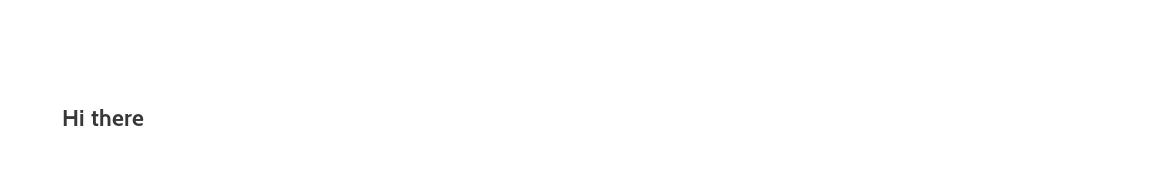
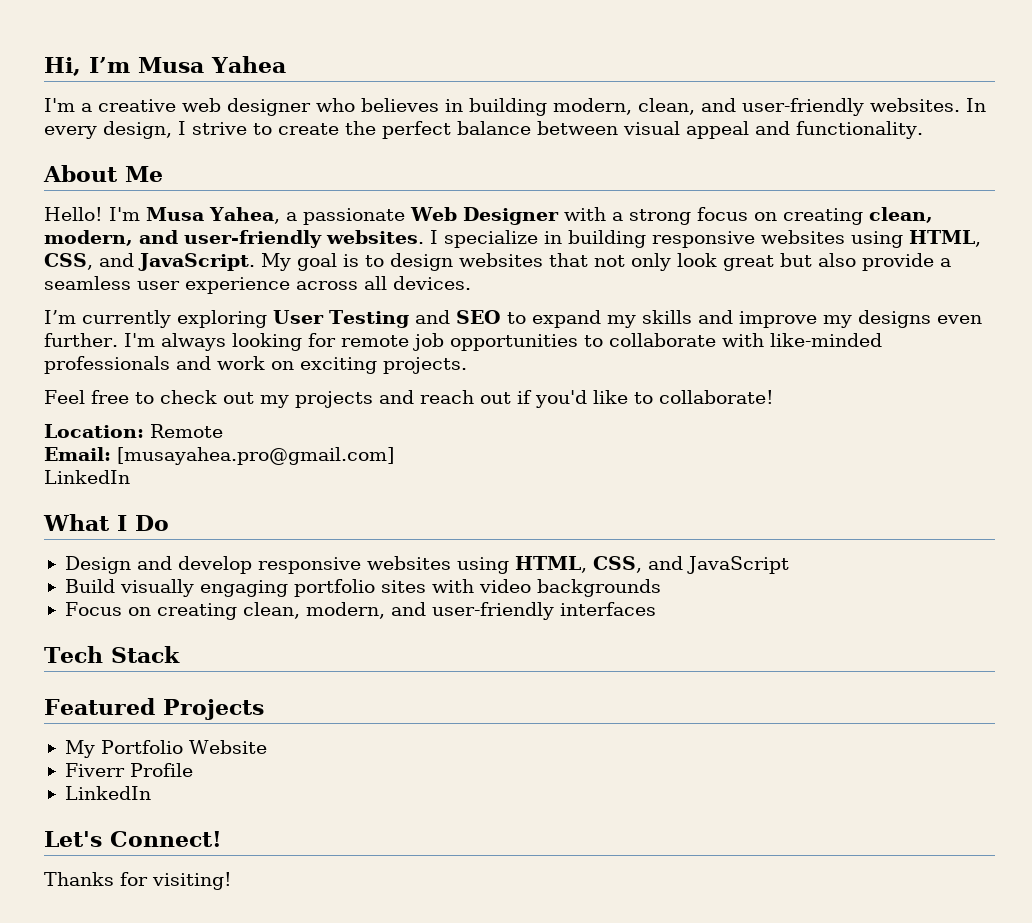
- Hi there
+ Hi, I’m Musa Yahea
+ I'm a creative web designer who believes in building modern, clean, and user-friendly websites. In every design, I strive to create the perfect balance between visual appeal and functionality.
+ About Me
+ Hello! I'm Musa Yahea, a passionate Web Designer with a strong focus on creating clean, modern, and user-friendly websites. I specialize in building responsive websites using HTML, CSS, and JavaScript. My goal is to design websites that not only look great but also provide a seamless user experience across all devices.
+ I’m currently exploring User Testing and SEO to expand my skills and improve my designs even further. I'm always looking for remote job opportunities to collaborate with like-minded professionals and work on exciting projects.
+ Feel free to check out my projects and reach out if you'd like to collaborate!
+ Location: Remote
+ Email: [musayahea.pro@gmail.com]
+ LinkedIn
+ What I Do
+ Design and develop responsive websites using HTML, CSS, and JavaScript
+ Build visually engaging portfolio sites with video backgrounds
+ Focus on creating clean, modern, and user-friendly interfaces
+ Tech Stack
+ Featured Projects
+ My Portfolio Website
+ Fiverr Profile
+ LinkedIn
+ Let's Connect!
+ Thanks for visiting!

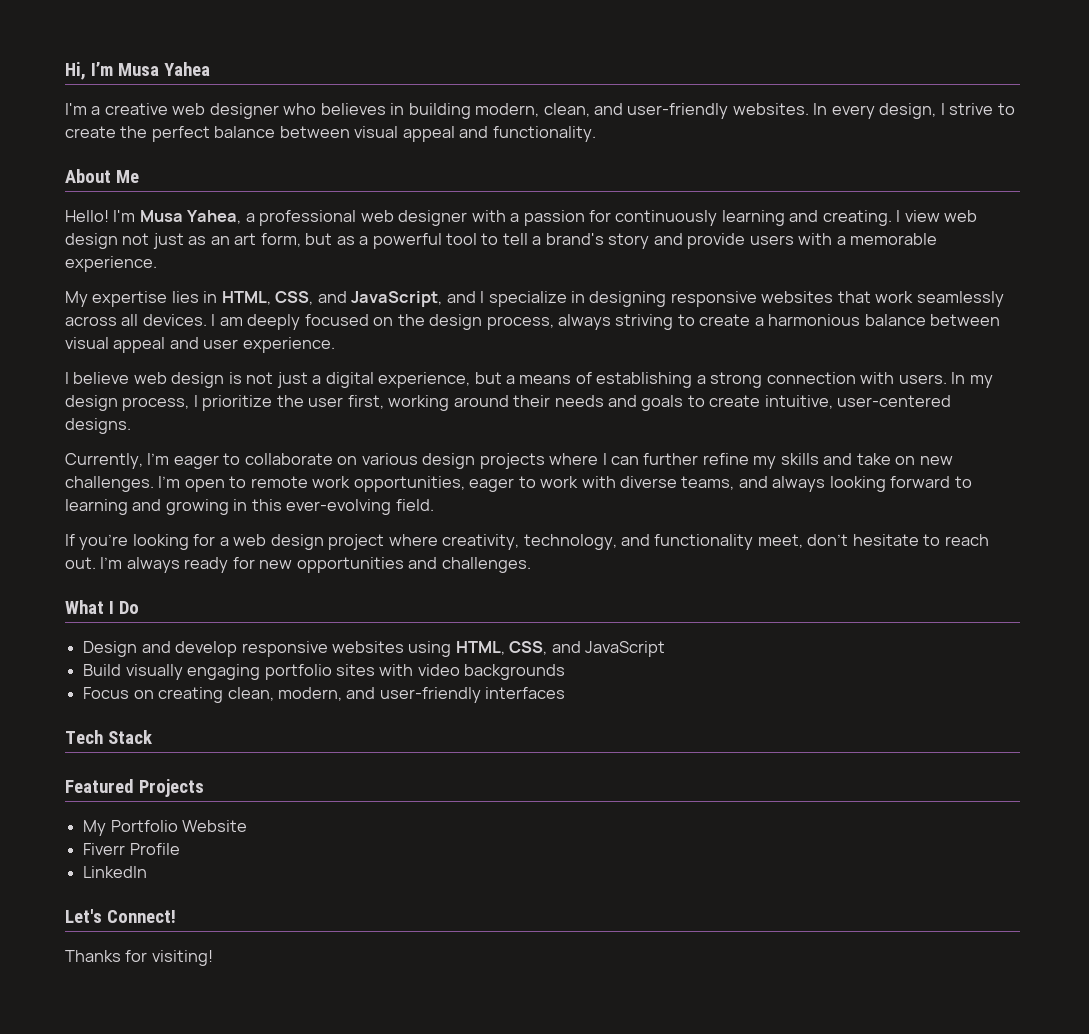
- I'm Musa Yahea, a passionate Web Designer with a strong focus on creating clean, modern, and user-friendly websites. I specialize in building responsive websites using HTML, CSS, and JavaScript. My goal is to design websites that not only look great but also provide a seamless user experience across all devices.
- I’m currently exploring User Testing and SEO to expand my skills and improve my designs even further. I'm always looking for remote job opportunities to collaborate with like-minded professionals and work on exciting projects.
- Feel free to check out my projects and reach out if you'd like to collaborate!
- Location: Remote
- Email: [musayahea.pro@gmail.com]
- LinkedIn
+ I'm Musa Yahea, a professional web designer with a passion for continuously learning and creating. I view web design not just as an art form, but as a powerful tool to tell a brand's story and provide users with a memorable experience.
+ My expertise lies in HTML, CSS, and JavaScript, and I specialize in designing responsive websites that work seamlessly across all devices. I am deeply focused on the design process, always striving to create a harmonious balance between visual appeal and user experience.
+ I believe web design is not just a digital experience, but a means of establishing a strong connection with users. In my design process, I prioritize the user first, working around their needs and goals to create intuitive, user-centered designs.
+ Currently, I’m eager to collaborate on various design projects where I can further refine my skills and take on new challenges. I’m open to remote work opportunities, eager to work with diverse teams, and always looking forward to learning and growing in this ever-evolving field.
+ If you’re looking for a web design project where creativity, technology, and functionality meet, don’t hesitate to reach out. I’m always ready for new opportunities and challenges.

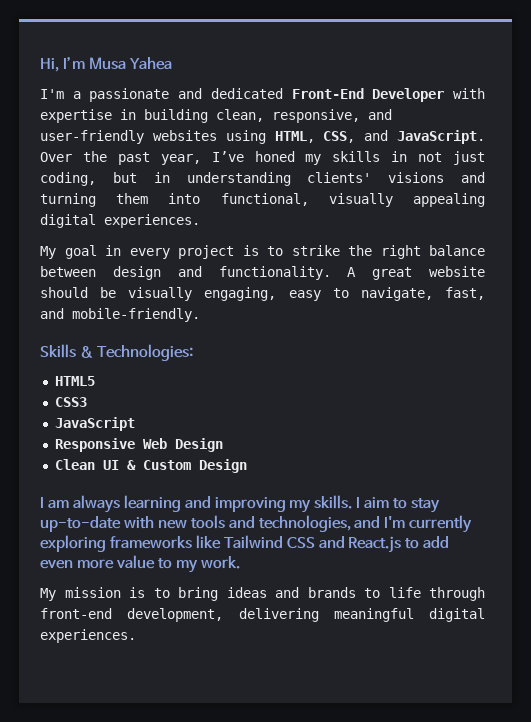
- I'm a creative web designer who believes in building modern, clean, and user-friendly websites. In every design, I strive to create the perfect balance between visual appeal and functionality.
- About Me
- Hello! I'm Musa Yahea, a professional web designer with a passion for continuously learning and creating. I view web design not just as an art form, but as a powerful tool to tell a brand's story and provide users with a memorable experience.
- My expertise lies in HTML, CSS, and JavaScript, and I specialize in designing responsive websites that work seamlessly across all devices. I am deeply focused on the design process, always striving to create a harmonious balance between visual appeal and user experience.
- I believe web design is not just a digital experience, but a means of establishing a strong connection with users. In my design process, I prioritize the user first, working around their needs and goals to create intuitive, user-centered designs.
- Currently, I’m eager to collaborate on various design projects where I can further refine my skills and take on new challenges. I’m open to remote work opportunities, eager to work with diverse teams, and always looking forward to learning and growing in this ever-evolving field.
- If you’re looking for a web design project where creativity, technology, and functionality meet, don’t hesitate to reach out. I’m always ready for new opportunities and challenges.
- What I Do
- Design and develop responsive websites using HTML, CSS, and JavaScript
- Build visually engaging portfolio sites with video backgrounds
- Focus on creating clean, modern, and user-friendly interfaces
- Tech Stack
- Featured Projects
- My Portfolio Website
- Fiverr Profile
- LinkedIn
- Let's Connect!
- Thanks for visiting!
+ I'm a passionate and dedicated Front-End Developer with expertise in building clean, responsive, and user-friendly websites using HTML, CSS, and JavaScript. Over the past year, I’ve honed my skills in not just coding, but in understanding clients' visions and turning them into functional, visually appealing digital experiences.
+ My goal in every project is to strike the right balance between design and functionality. A great website should be visually engaging, easy to navigate, fast, and mobile-friendly.
+ Skills & Technologies:
+ HTML5
+ CSS3
+ JavaScript
+ Responsive Web Design
+ Clean UI & Custom Design
+ I am always learning and improving my skills. I aim to stay up-to-date with new tools and technologies, and I'm currently exploring frameworks like Tailwind CSS and React.js to add even more value to my work.
+ My mission is to bring ideas and brands to life through front-end development, delivering meaningful digital experiences.

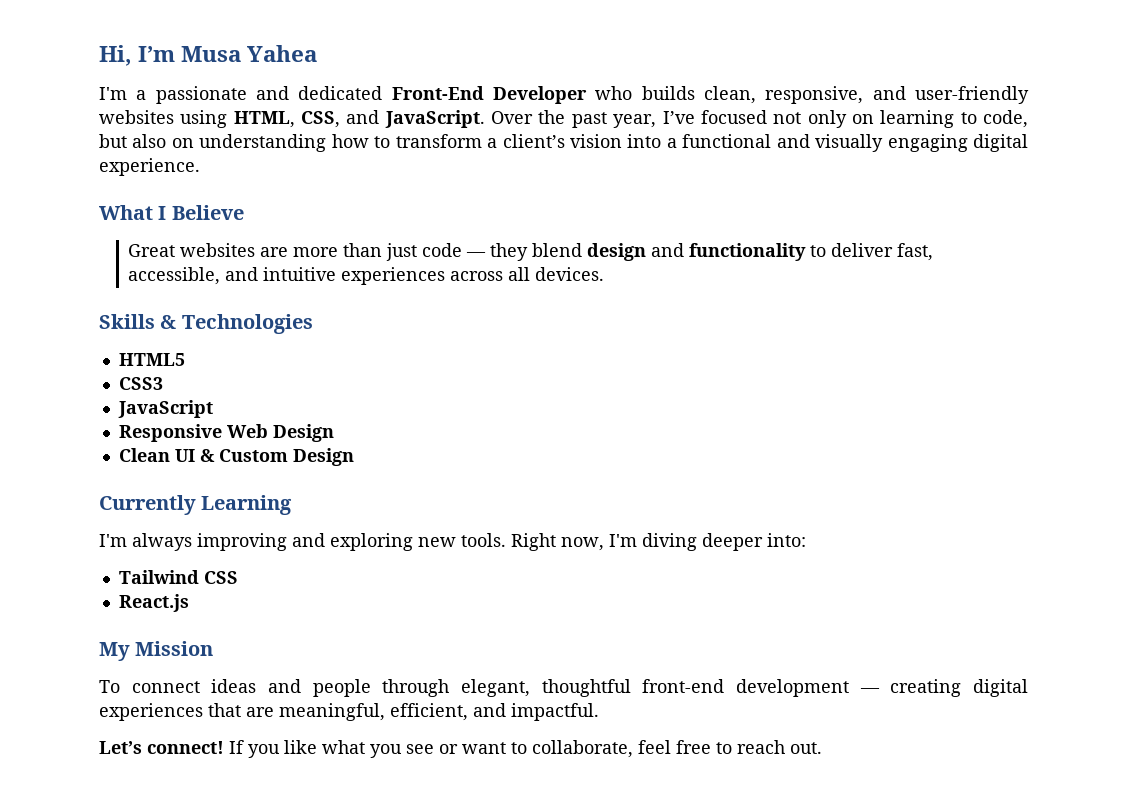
- I'm a passionate and dedicated Front-End Developer with expertise in building clean, responsive, and user-friendly websites using HTML, CSS, and JavaScript.
+ I'm a passionate and dedicated Front-End Developer who builds clean, responsive, and user-friendly websites using HTML, CSS, and JavaScript.
- Over the past year, I’ve honed my skills in not just coding, but in understanding clients' visions and turning them into functional, visually appealing digital experiences.
- My goal in every project is to strike the right balance between design and functionality. A great website should be visually engaging, easy to navigate, fast, and mobile-friendly.
+ Over the past year, I’ve focused not only on learning to code, but also on understanding how to transform a client’s vision into a functional and visually engaging digital experience.
+ What I Believe
+ Great websites are more than just code — they blend design and functionality to deliver fast, accessible, and intuitive experiences across all devices.
- Skills & Technologies:
+ Skills & Technologies
- I am always learning and improving my skills. I aim to stay up-to-date with new tools and technologies, and I'm currently exploring frameworks like Tailwind CSS and React.js to add even more value to my work.
- My mission is to bring ideas and brands to life through front-end development, delivering meaningful digital experiences.
+ Currently Learning
+ I'm always improving and exploring new tools. Right now, I'm diving deeper into:
+ Tailwind CSS
+ React.js
+ My Mission
+ To connect ideas and people through elegant, thoughtful front-end development — creating digital experiences that are meaningful, efficient, and impactful.
+ Let’s connect! If you like what you see or want to collaborate, feel free to reach out.

